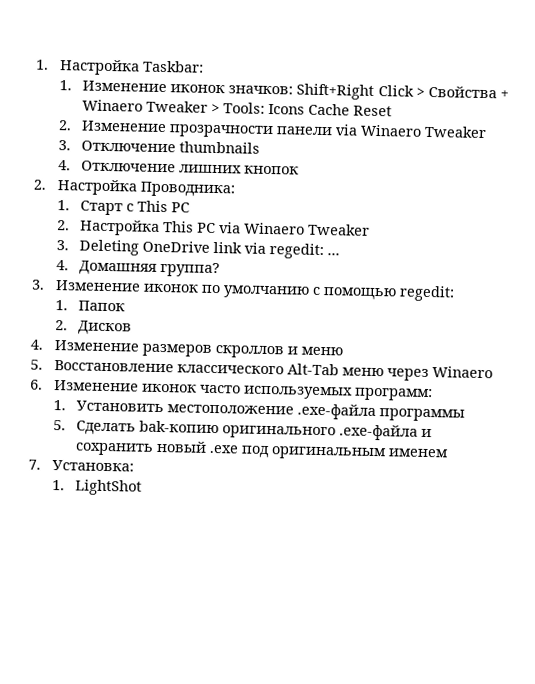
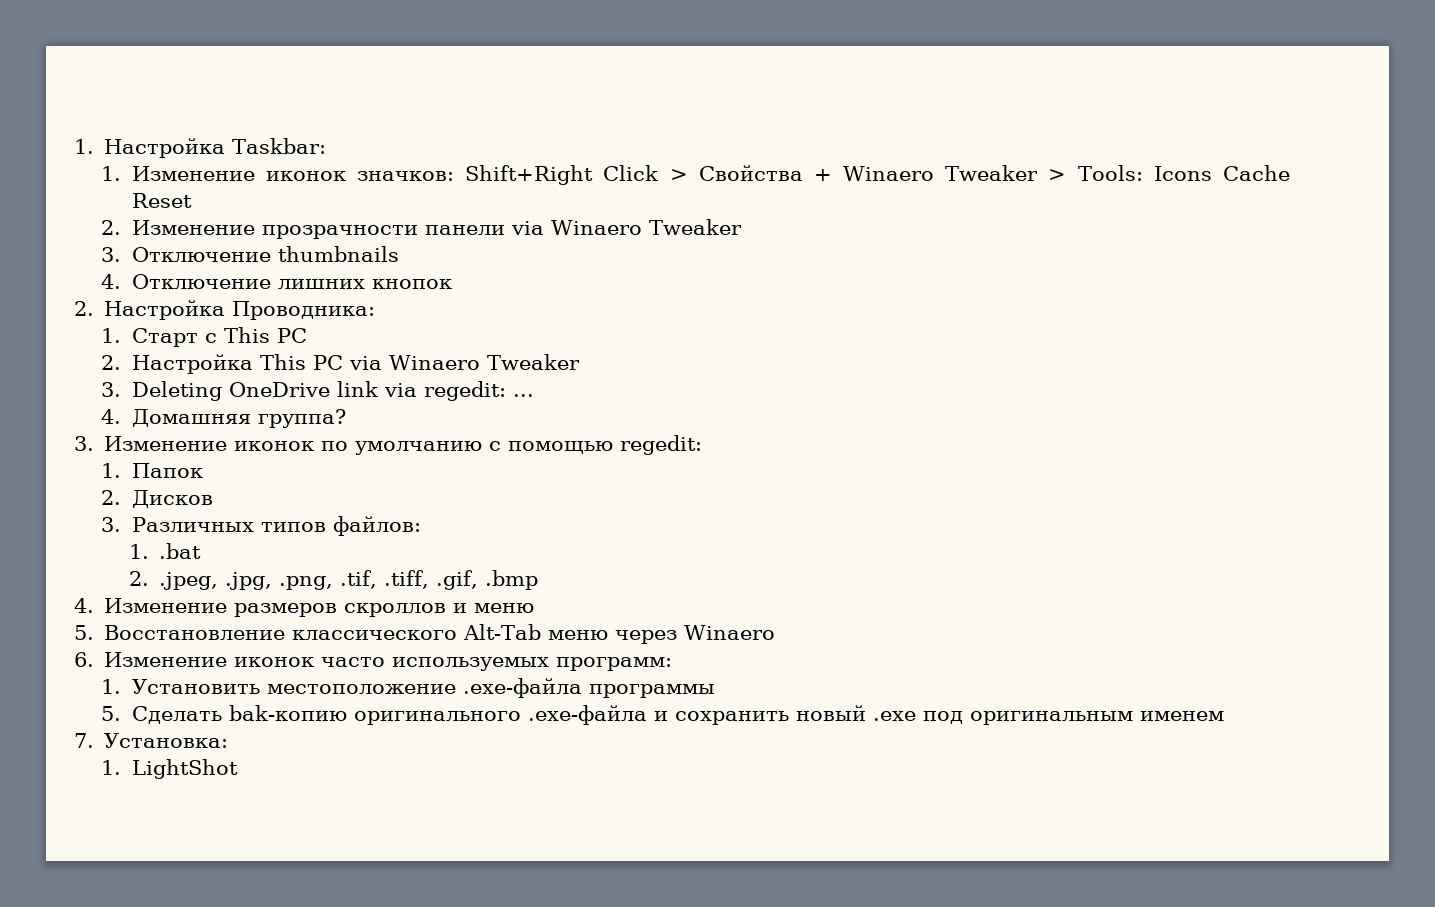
+ 3. Различных типов файлов:
+ 1. .bat
+ 2. .jpeg, .jpg, .png, .tif, .tiff, .gif, .bmp

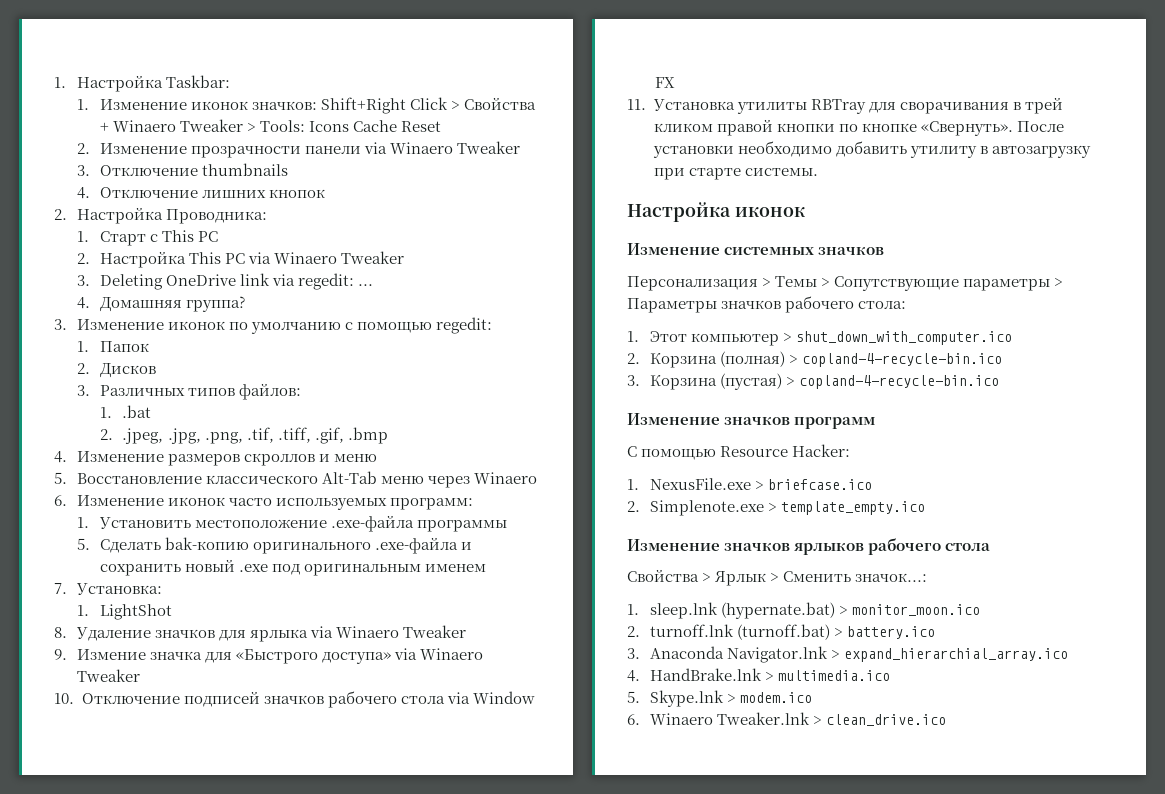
+ 8. Удаление значков для ярлыка via Winaero Tweaker
+ 9. Измение значка для «Быстрого доступа» via Winaero Tweaker
+ 10. Отключение подписей значков рабочего стола via Window FX
+ 11. Установка утилиты RBTray для сворачивания в трей кликом правой кнопки по кнопке «Свернуть». После установки необходимо добавить утилиту в автозагрузку при старте системы.
+ Настройка иконок
+ Изменение системных значков
+ Персонализация > Темы > Сопутствующие параметры > Параметры значков рабочего стола:
+ 1. Этот компьютер > shut_down_with_computer.ico
+ 2. Корзина (полная) > copland-4-recycle-bin.ico
+ 3. Корзина (пустая) > copland-4-recycle-bin.ico
+ Изменение значков программ
+ С помощью Resource Hacker:
+ 1. NexusFile.exe > briefcase.ico
+ 2. Simplenote.exe > template_empty.ico
+ Изменение значков ярлыков рабочего стола
+ Свойства > Ярлык > Сменить значок...:
+ 1. sleep.lnk (hypernate.bat) > monitor_moon.ico
+ 2. turnoff.lnk (turnoff.bat) > battery.ico
+ 3. Anaconda Navigator.lnk > expand_hierarchial_array.ico
+ 4. HandBrake.lnk > multimedia.ico
+ 5. Skype.lnk > modem.ico
+ 6. Winaero Tweaker.lnk > clean_drive.ico

